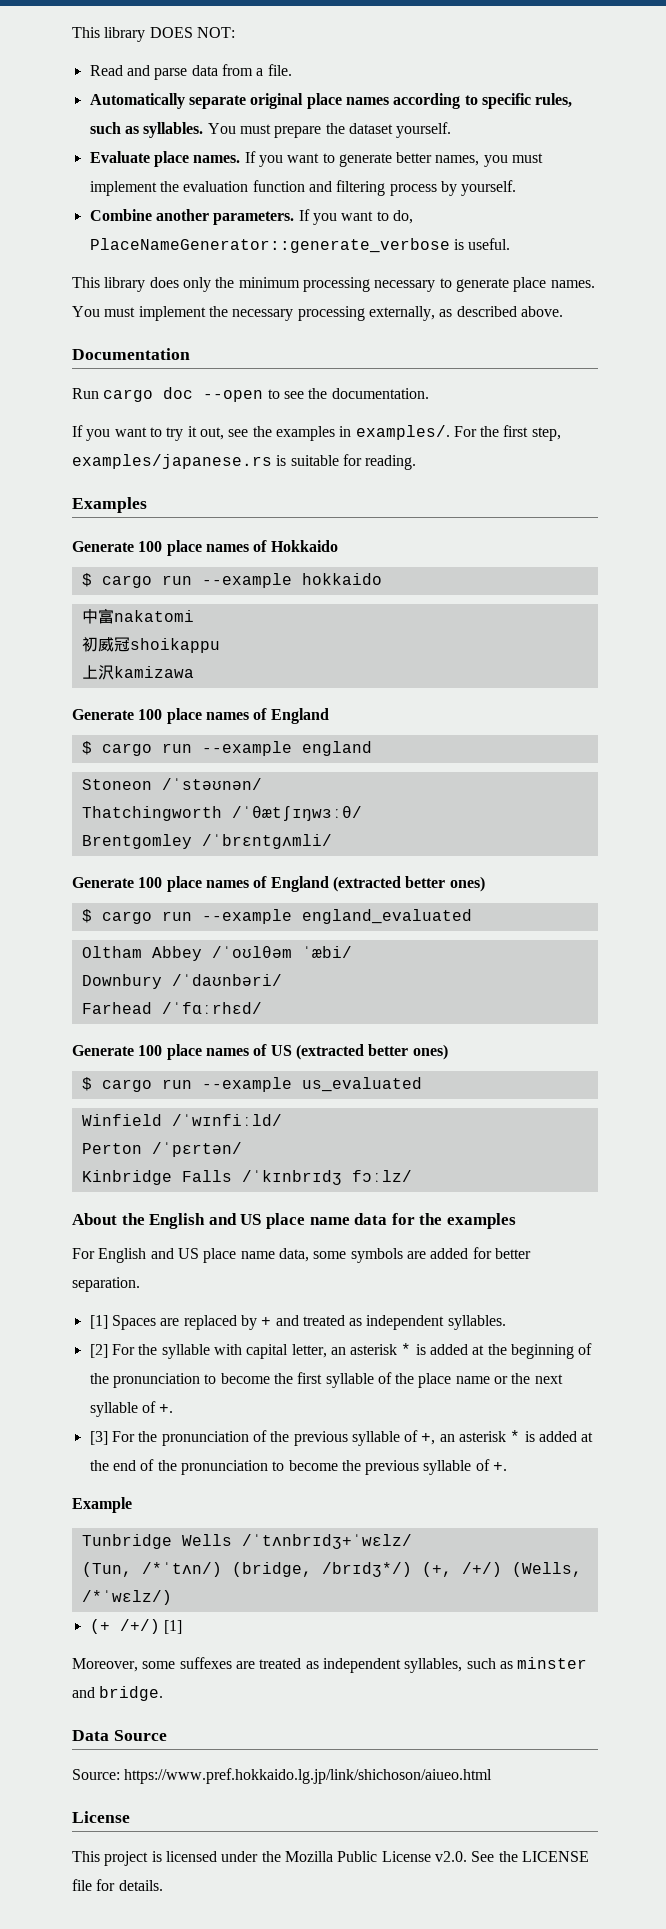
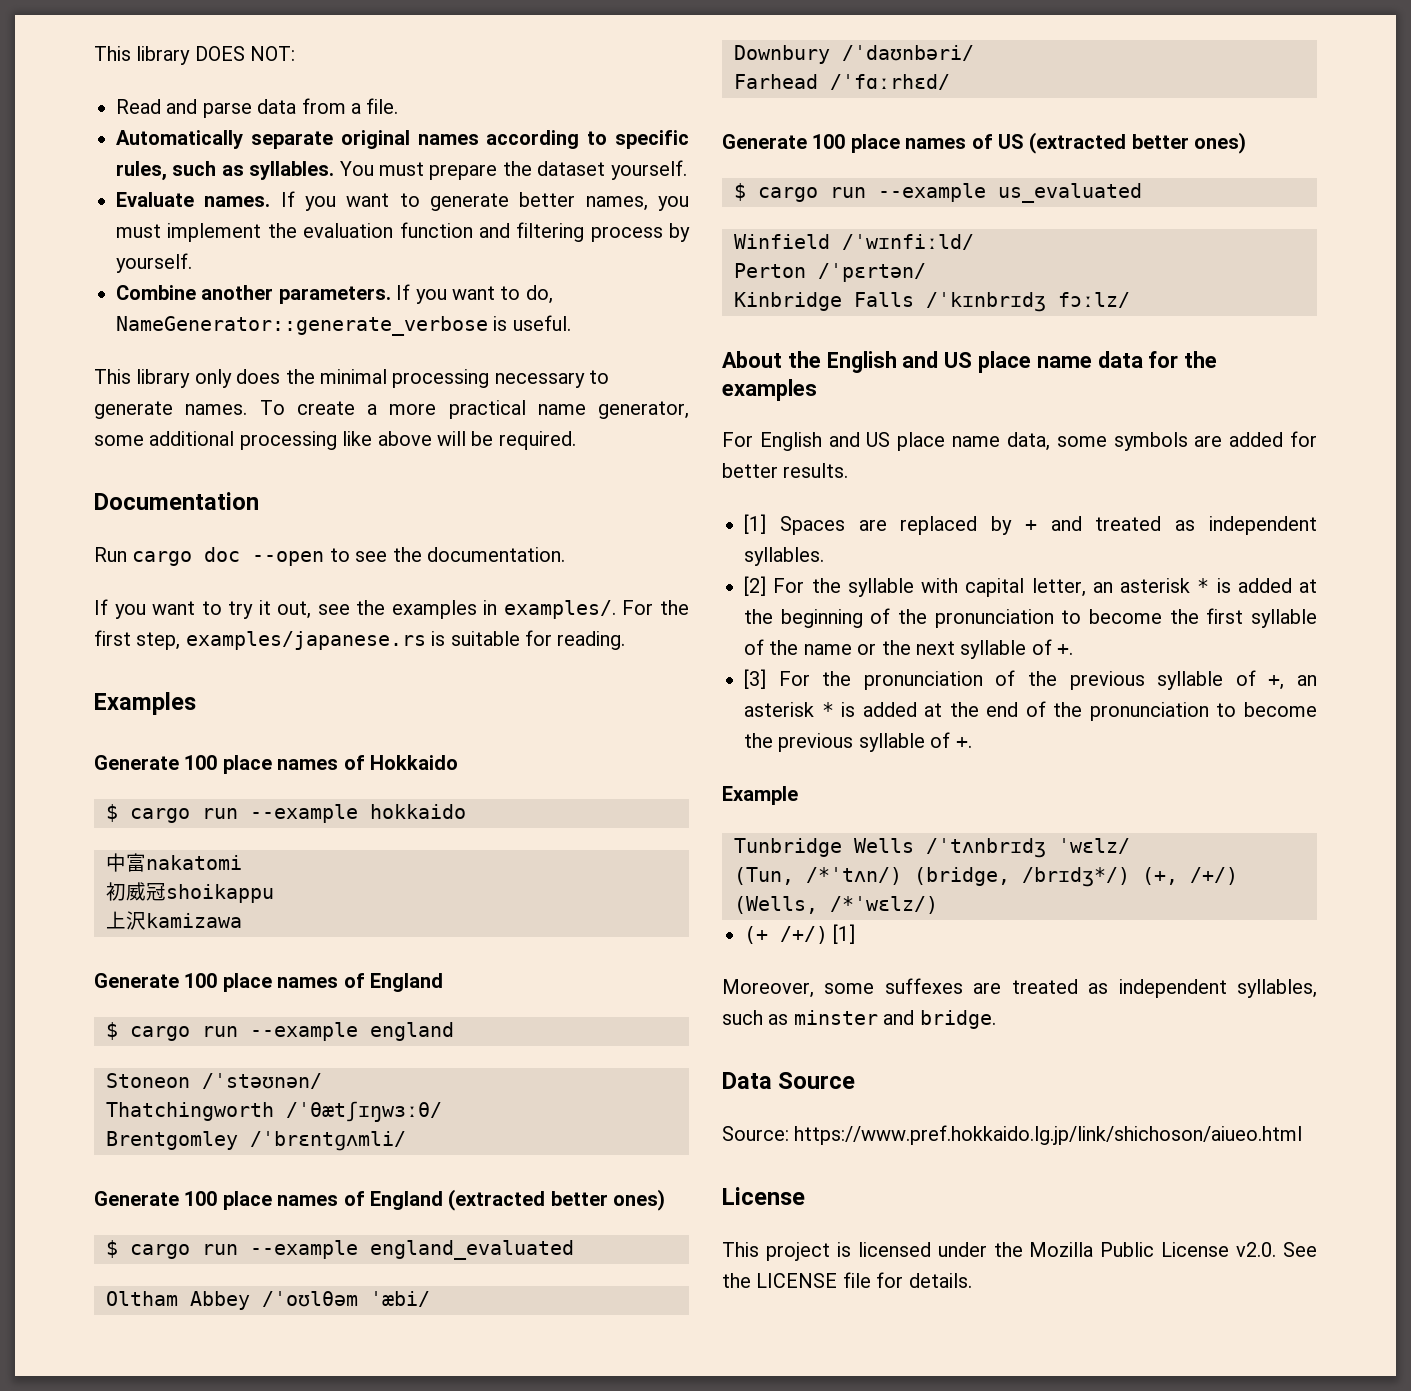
- Automatically separate original place names according to specific rules, such as syllables.
+ Automatically separate original names according to specific rules, such as syllables.
- Evaluate place names.
+ Evaluate names.
- If you want to do, PlaceNameGenerator::generate_verbose is useful.
+ If you want to do, NameGenerator::generate_verbose is useful.
- This library does only the minimum processing necessary to generate place names. You must implement the necessary processing externally, as described above.
+ This library only does the minimal processing necessary to generate names. To create a more practical name generator, some additional processing like above will be required.
- For English and US place name data, some symbols are added for better separation.
+ For English and US place name data, some symbols are added for better results.
- [2] For the syllable with capital letter, an asterisk * is added at the beginning of the pronunciation to become the first syllable of the place name or the next syllable of +.
+ [2] For the syllable with capital letter, an asterisk * is added at the beginning of the pronunciation to become the first syllable of the name or the next syllable of +.
- Tunbridge Wells /ˈtʌnbrɪdʒ+ˈwɛlz/
+ Tunbridge Wells /ˈtʌnbrɪdʒ ˈwɛlz/

